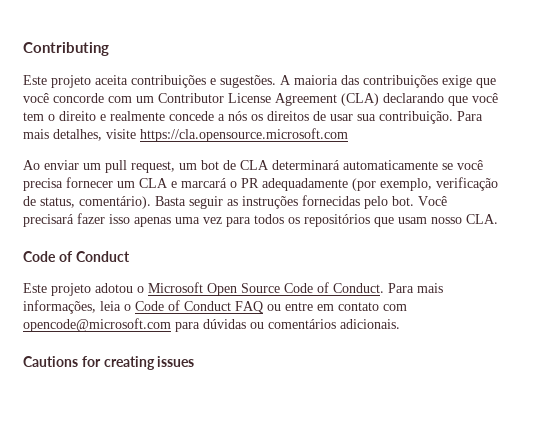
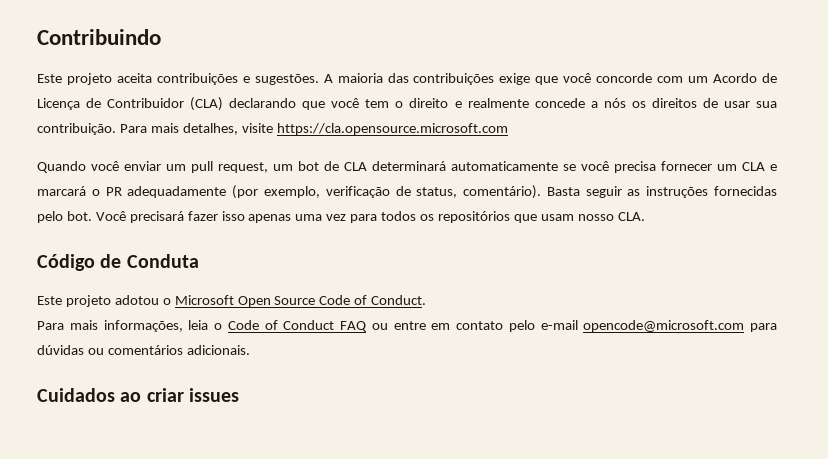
- Contributing
+ Contribuindo
- A maioria das contribuições exige que você concorde com um Contributor License Agreement (CLA) declarando que você tem o direito e realmente concede a nós os direitos de usar sua contribuição.
+ A maioria das contribuições exige que você concorde com um Acordo de Licença de Contribuidor (CLA) declarando que você tem o direito e realmente concede a nós os direitos de usar sua contribuição.
- Ao enviar um pull request, um bot de CLA determinará automaticamente se você precisa fornecer um CLA e marcará o PR adequadamente (por exemplo, verificação de status, comentário).
+ Quando você enviar um pull request, um bot de CLA determinará automaticamente se você precisa fornecer um CLA e marcará o PR adequadamente (por exemplo, verificação de status, comentário).
  Você precisará fazer isso apenas uma vez para todos os repositórios que usam nosso CLA.
- Code of Conduct
+ Código de Conduta
- Este projeto adotou o Microsoft Open Source Code of Conduct. Para mais informações, leia o Code of Conduct FAQ ou entre em contato com opencode@microsoft.com para dúvidas ou comentários adicionais.
+ Este projeto adotou o Microsoft Open Source Code of Conduct.
+ Para mais informações, leia o Code of Conduct FAQ ou entre em contato pelo e-mail opencode@microsoft.com para dúvidas ou comentários adicionais.
- Cautions for creating issues
+ Cuidados ao criar issues

